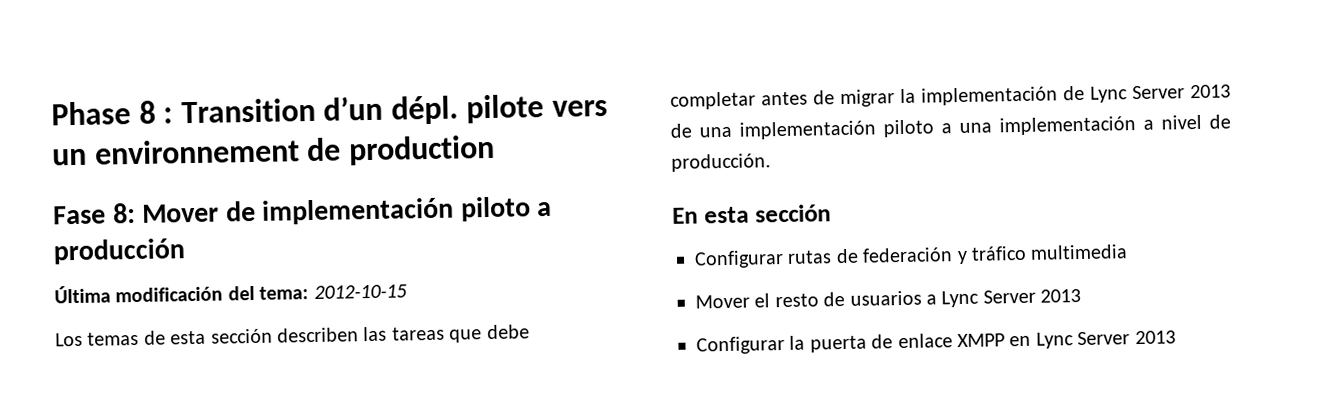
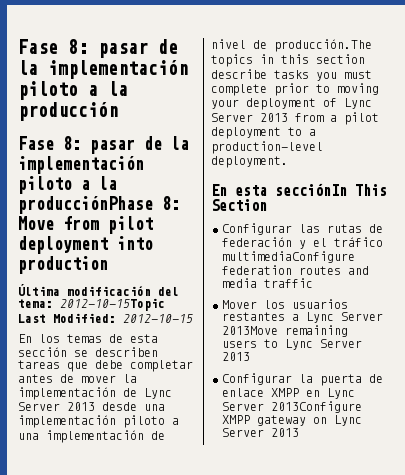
- Phase 8 : Transition d’un dépl. pilote vers un environnement de production
- Fase 8: Mover de implementación piloto a producción
+ Fase 8: pasar de la implementación piloto a la producción
+ Fase 8: pasar de la implementación piloto a la producciónPhase 8: Move from pilot deployment into production
- Última modificación del tema: 2012-10-15
+ Última modificación del tema: 2012-10-15Topic Last Modified: 2012-10-15
- Los temas de esta sección describen las tareas que debe completar antes de migrar la implementación de Lync Server 2013 de una implementación piloto a una implementación a nivel de producción.
+ En los temas de esta sección se describen tareas que debe completar antes de mover la implementación de Lync Server 2013 desde una implementación piloto a una implementación de nivel de producción.The topics in this section describe tasks you must complete prior to moving your deployment of Lync Server 2013 from a pilot deployment to a production-level deployment.
- En esta sección
- Configurar rutas de federación y tráfico multimedia
- Mover el resto de usuarios a Lync Server 2013
+ En esta secciónIn This Section
+ Configurar las rutas de federación y el tráfico multimediaConfigure federation routes and media traffic
+ Mover los usuarios restantes a Lync Server 2013Move remaining users to Lync Server 2013
- Configurar la puerta de enlace XMPP en Lync Server 2013
+ Configurar la puerta de enlace XMPP en Lync Server 2013Configure XMPP gateway on Lync Server 2013

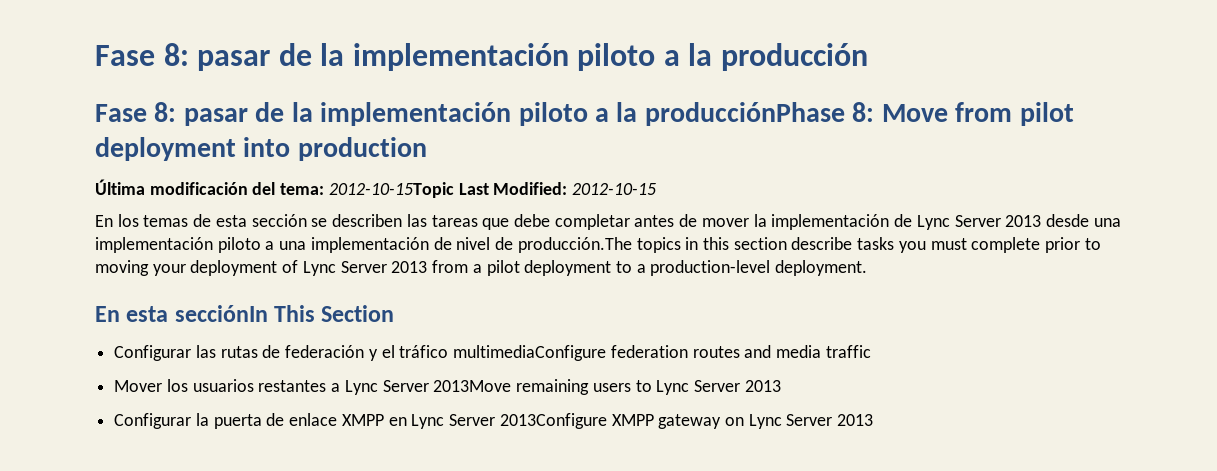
- En los temas de esta sección se describen tareas que debe completar antes de mover la implementación de Lync Server 2013 desde una implementación piloto a una implementación de nivel de producción.The topics in this section describe tasks you must complete prior to moving your deployment of Lync Server 2013 from a pilot deployment to a production-level deployment.
+ En los temas de esta sección se describen las tareas que debe completar antes de mover la implementación de Lync Server 2013 desde una implementación piloto a una implementación de nivel de producción.The topics in this section describe tasks you must complete prior to moving your deployment of Lync Server 2013 from a pilot deployment to a production-level deployment.

